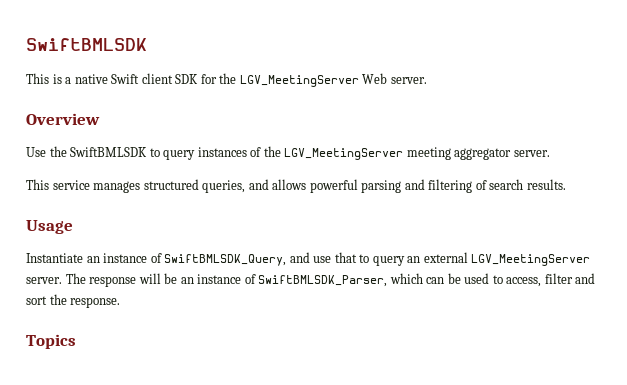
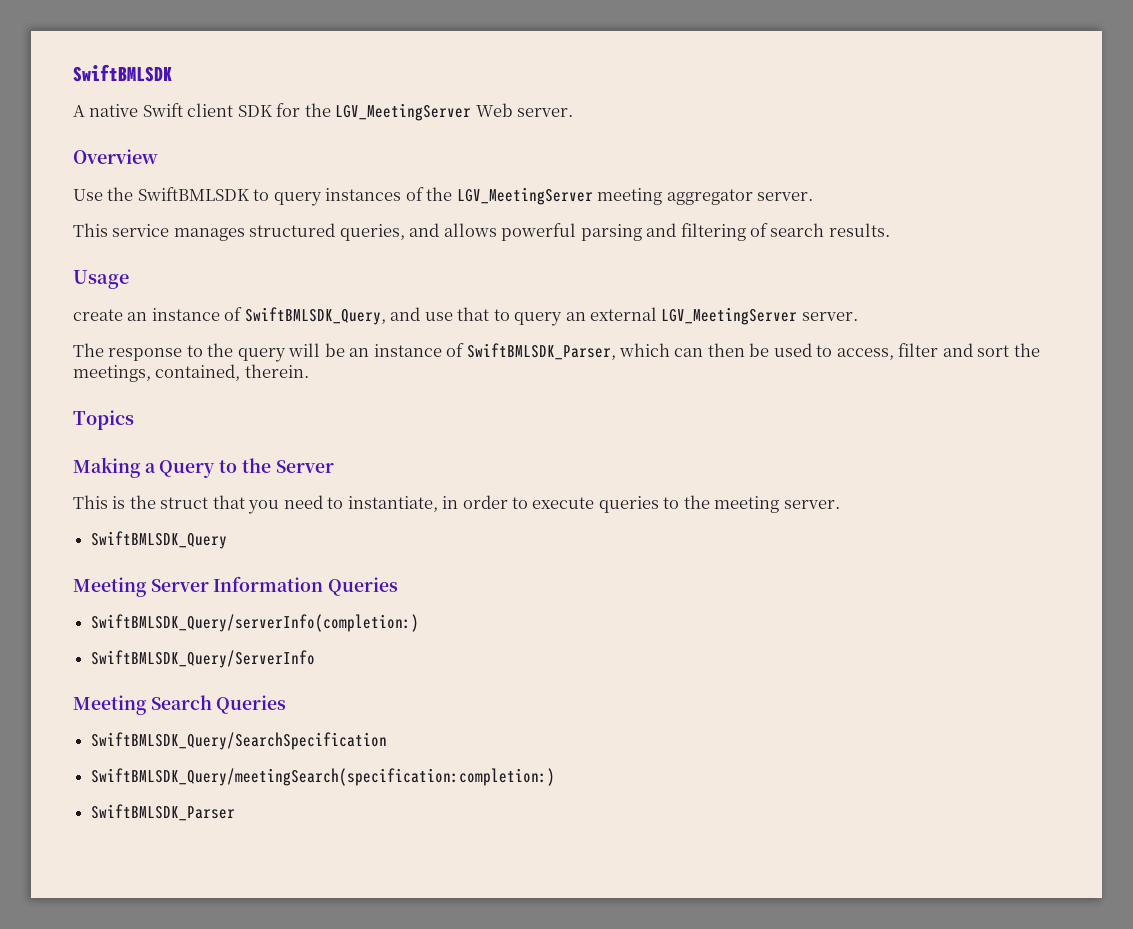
- This is a native Swift client SDK for the LGV_MeetingServer Web server.
+ A native Swift client SDK for the LGV_MeetingServer Web server.
- Instantiate an instance of SwiftBMLSDK_Query, and use that to query an external LGV_MeetingServer server. The response will be an instance of SwiftBMLSDK_Parser, which can be used to access, filter and sort the response.
+ create an instance of SwiftBMLSDK_Query, and use that to query an external LGV_MeetingServer server.
+ The response to the query will be an instance of SwiftBMLSDK_Parser, which can then be used to access, filter and sort the meetings, contained, therein.
  Topics
+ Making a Query to the Server
+ This is the struct that you need to instantiate, in order to execute queries to the meeting server.
+ SwiftBMLSDK_Query
+ Meeting Server Information Queries
+ SwiftBMLSDK_Query/serverInfo(completion:)
+ SwiftBMLSDK_Query/ServerInfo
+ Meeting Search Queries
+ SwiftBMLSDK_Query/SearchSpecification
+ SwiftBMLSDK_Query/meetingSearch(specification:completion:)
+ SwiftBMLSDK_Parser

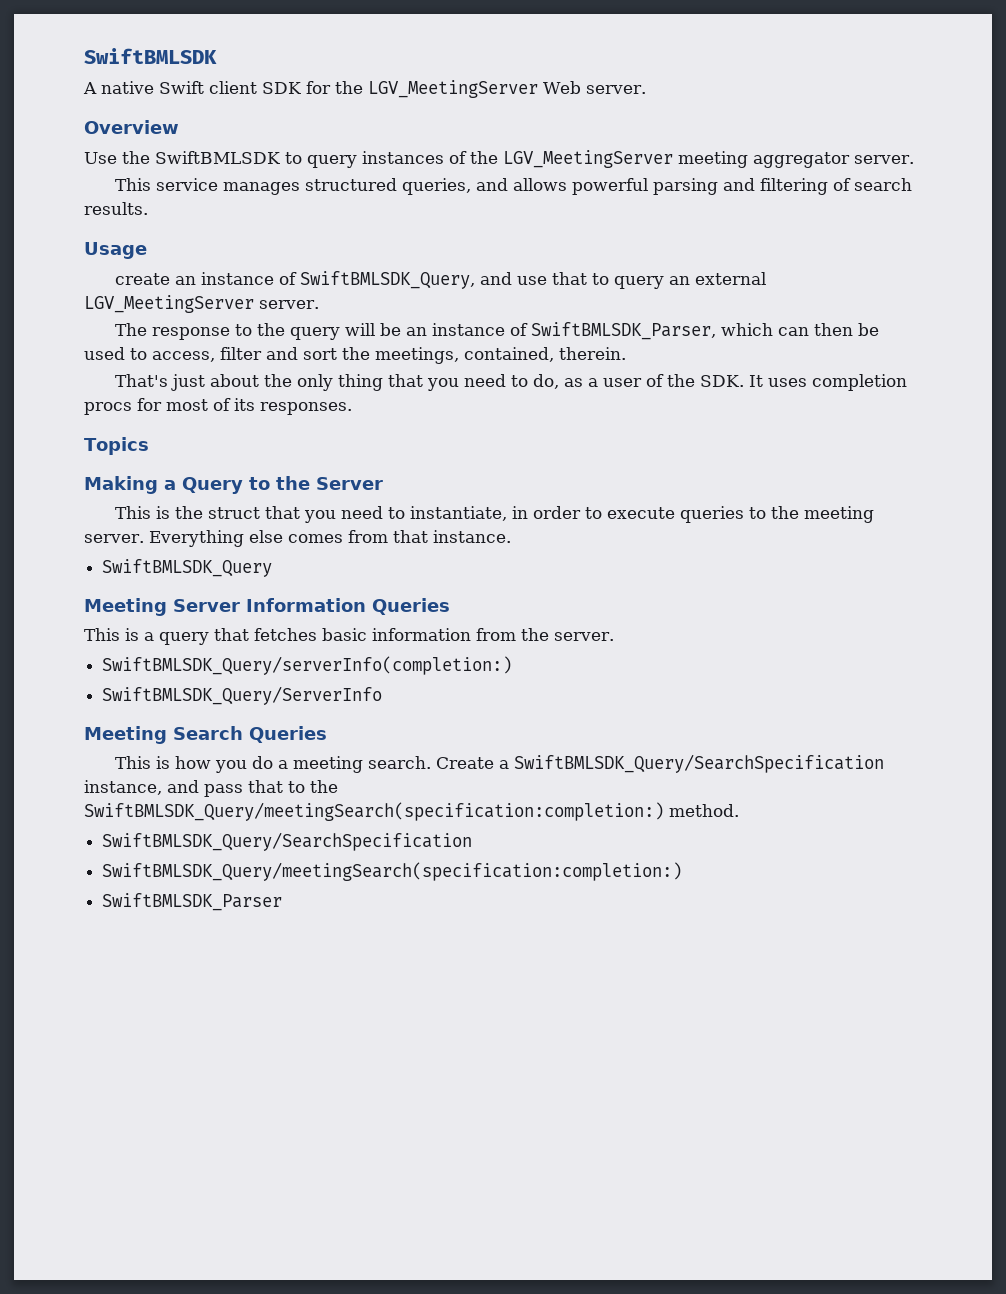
+ That's just about the only thing that you need to do, as a user of the SDK. It uses completion procs for most of its responses.
+ Everything else comes from that instance.
+ This is a query that fetches basic information from the server.
+ This is how you do a meeting search. Create a SwiftBMLSDK_Query/SearchSpecification instance, and pass that to the SwiftBMLSDK_Query/meetingSearch(specification:completion:) method.

